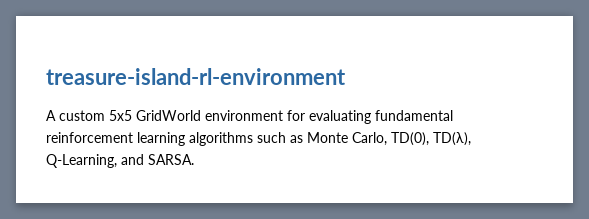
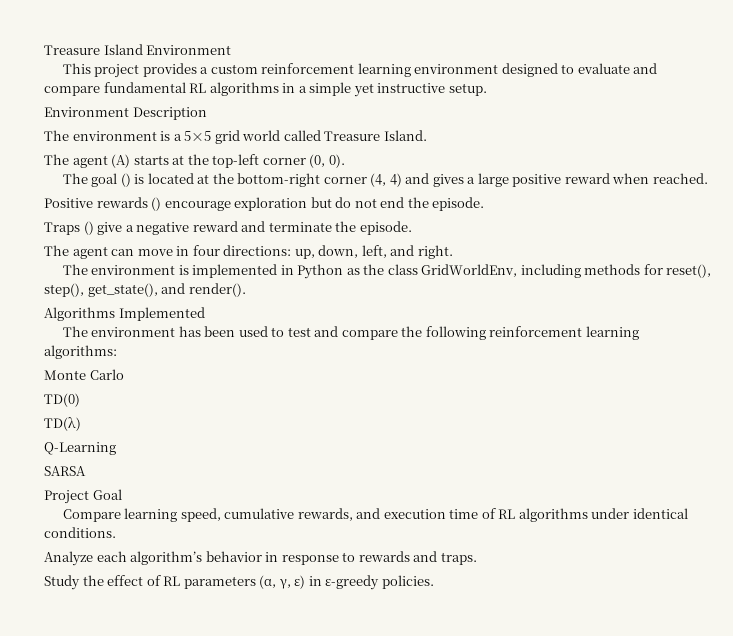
- treasure-island-rl-environment
- A custom 5x5 GridWorld environment for evaluating fundamental reinforcement learning algorithms such as Monte Carlo, TD(0), TD(λ), Q-Learning, and SARSA.
+ Treasure Island Environment
+ This project provides a custom reinforcement learning environment designed to evaluate and compare fundamental RL algorithms in a simple yet instructive setup.
+ Environment Description
+ The environment is a 5×5 grid world called Treasure Island.
+ The agent (A) starts at the top-left corner (0, 0).
+ The goal () is located at the bottom-right corner (4, 4) and gives a large positive reward when reached.
+ Positive rewards () encourage exploration but do not end the episode.
+ Traps () give a negative reward and terminate the episode.
+ The agent can move in four directions: up, down, left, and right.
+ The environment is implemented in Python as the class GridWorldEnv, including methods for reset(), step(), get_state(), and render().
+ Algorithms Implemented
+ The environment has been used to test and compare the following reinforcement learning algorithms:
+ Monte Carlo
+ TD(0)
+ TD(λ)
+ Q-Learning
+ SARSA
+ Project Goal
+ Compare learning speed, cumulative rewards, and execution time of RL algorithms under identical conditions.
+ Analyze each algorithm’s behavior in response to rewards and traps.
+ Study the effect of RL parameters (α, γ, ε) in ε-greedy policies.

